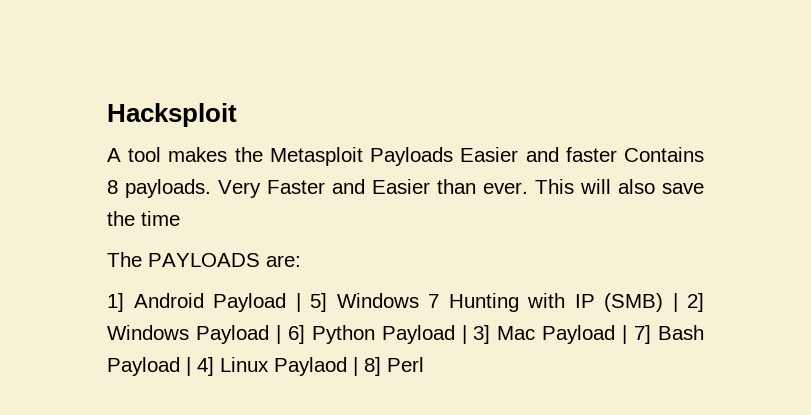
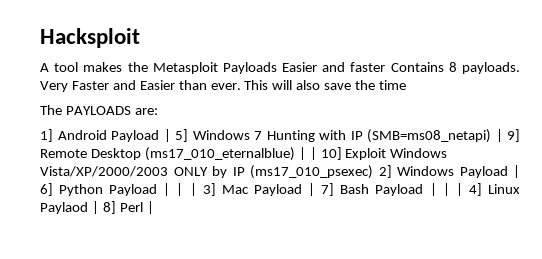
- 1] Android Payload | 5] Windows 7 Hunting with IP (SMB) | 2] Windows Payload | 6] Python Payload | 3] Mac Payload | 7] Bash Payload | 4] Linux Paylaod | 8] Perl
+ 1] Android Payload | 5] Windows 7 Hunting with IP (SMB=ms08_netapi) | 9] Remote Desktop (ms17_010_eternalblue) | | 10] Exploit Windows Vista/XP/2000/2003 ONLY by IP (ms17_010_psexec) 2] Windows Payload | 6] Python Payload | | | 3] Mac Payload | 7] Bash Payload | | | 4] Linux Paylaod | 8] Perl |

